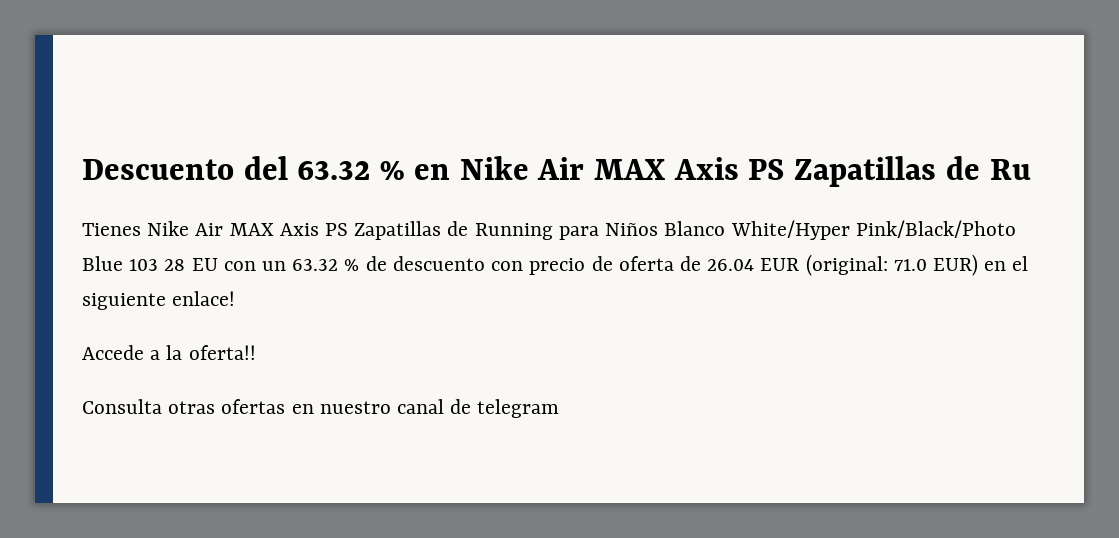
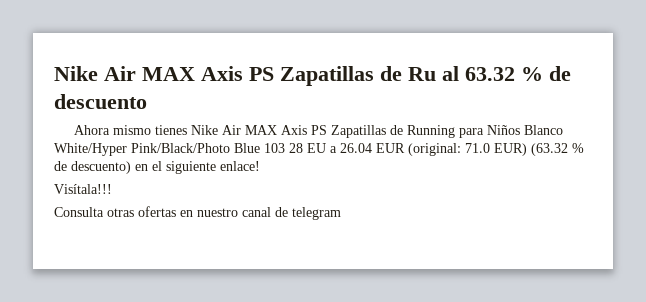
- Descuento del 63.32 % en Nike Air MAX Axis PS Zapatillas de Ru
- Tienes Nike Air MAX Axis PS Zapatillas de Running para Niños Blanco White/Hyper Pink/Black/Photo Blue 103 28 EU con un 63.32 % de descuento con precio de oferta de 26.04 EUR (original: 71.0 EUR) en el siguiente enlace!
+ Nike Air MAX Axis PS Zapatillas de Ru al 63.32 % de descuento
+ Ahora mismo tienes Nike Air MAX Axis PS Zapatillas de Running para Niños Blanco White/Hyper Pink/Black/Photo Blue 103 28 EU a 26.04 EUR (original: 71.0 EUR) (63.32 % de descuento) en el siguiente enlace!
- Accede a la oferta!!
+ Visítala!!!

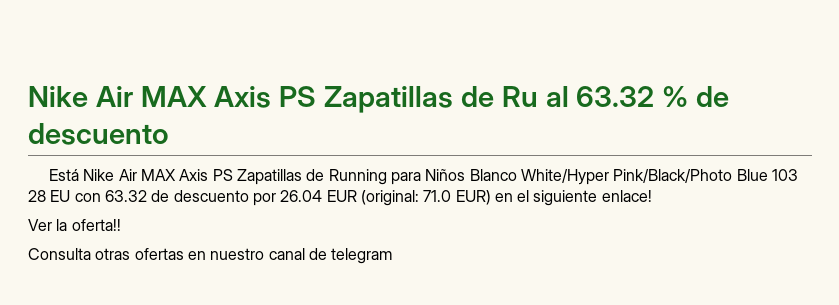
- Ahora mismo tienes Nike Air MAX Axis PS Zapatillas de Running para Niños Blanco White/Hyper Pink/Black/Photo Blue 103 28 EU a 26.04 EUR (original: 71.0 EUR) (63.32 % de descuento) en el siguiente enlace!
+ Está Nike Air MAX Axis PS Zapatillas de Running para Niños Blanco White/Hyper Pink/Black/Photo Blue 103 28 EU con 63.32 de descuento por 26.04 EUR (original: 71.0 EUR) en el siguiente enlace!
- Visítala!!!
+ Ver la oferta!!

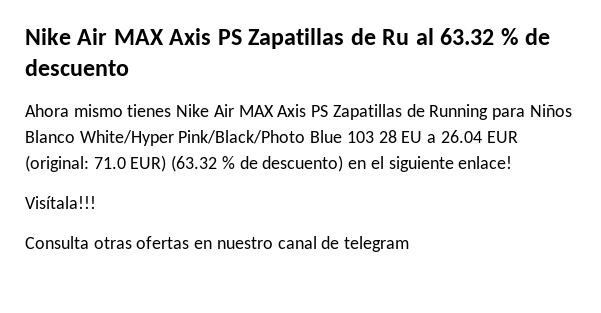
- Está Nike Air MAX Axis PS Zapatillas de Running para Niños Blanco White/Hyper Pink/Black/Photo Blue 103 28 EU con 63.32 de descuento por 26.04 EUR (original: 71.0 EUR) en el siguiente enlace!
+ Ahora mismo tienes Nike Air MAX Axis PS Zapatillas de Running para Niños Blanco White/Hyper Pink/Black/Photo Blue 103 28 EU a 26.04 EUR (original: 71.0 EUR) (63.32 % de descuento) en el siguiente enlace!
- Ver la oferta!!
+ Visítala!!!

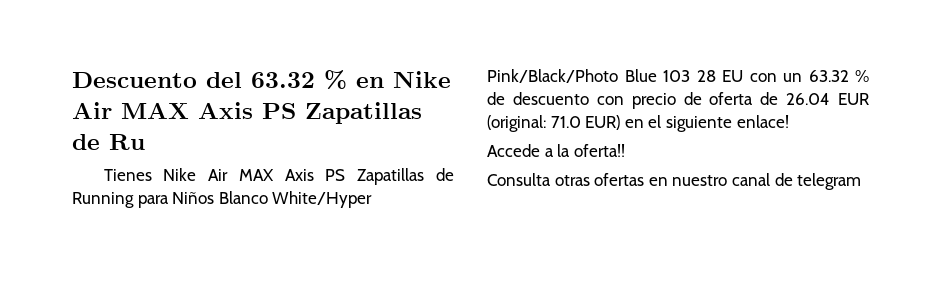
- Nike Air MAX Axis PS Zapatillas de Ru al 63.32 % de descuento
- Ahora mismo tienes Nike Air MAX Axis PS Zapatillas de Running para Niños Blanco White/Hyper Pink/Black/Photo Blue 103 28 EU a 26.04 EUR (original: 71.0 EUR) (63.32 % de descuento) en el siguiente enlace!
+ Descuento del 63.32 % en Nike Air MAX Axis PS Zapatillas de Ru
+ Tienes Nike Air MAX Axis PS Zapatillas de Running para Niños Blanco White/Hyper Pink/Black/Photo Blue 103 28 EU con un 63.32 % de descuento con precio de oferta de 26.04 EUR (original: 71.0 EUR) en el siguiente enlace!
- Visítala!!!
+ Accede a la oferta!!

